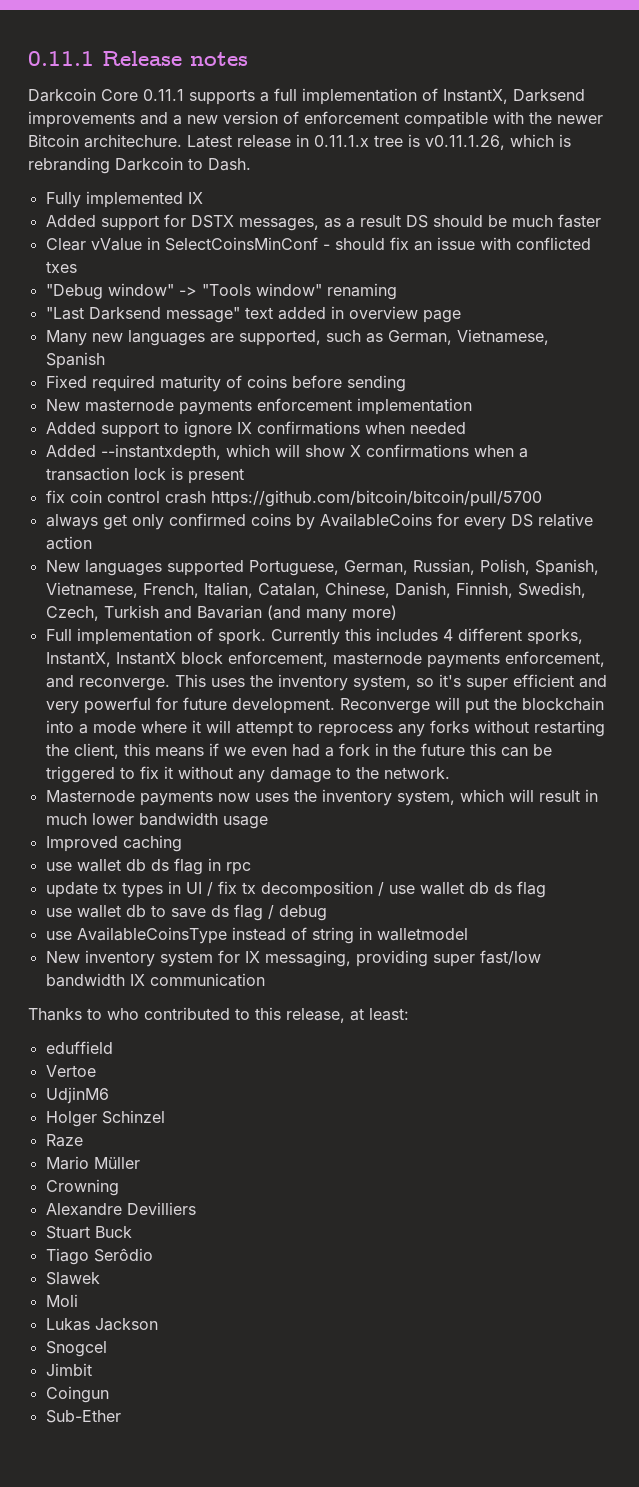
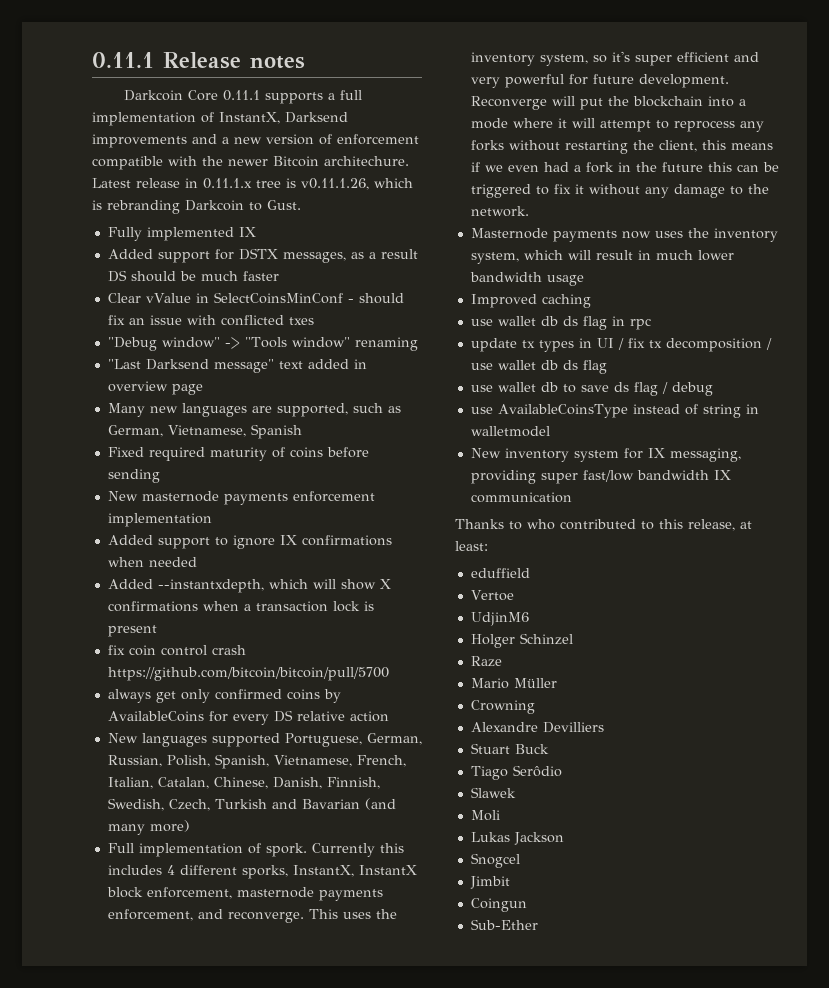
- Latest release in 0.11.1.x tree is v0.11.1.26, which is rebranding Darkcoin to Dash.
+ Latest release in 0.11.1.x tree is v0.11.1.26, which is rebranding Darkcoin to Gust.

